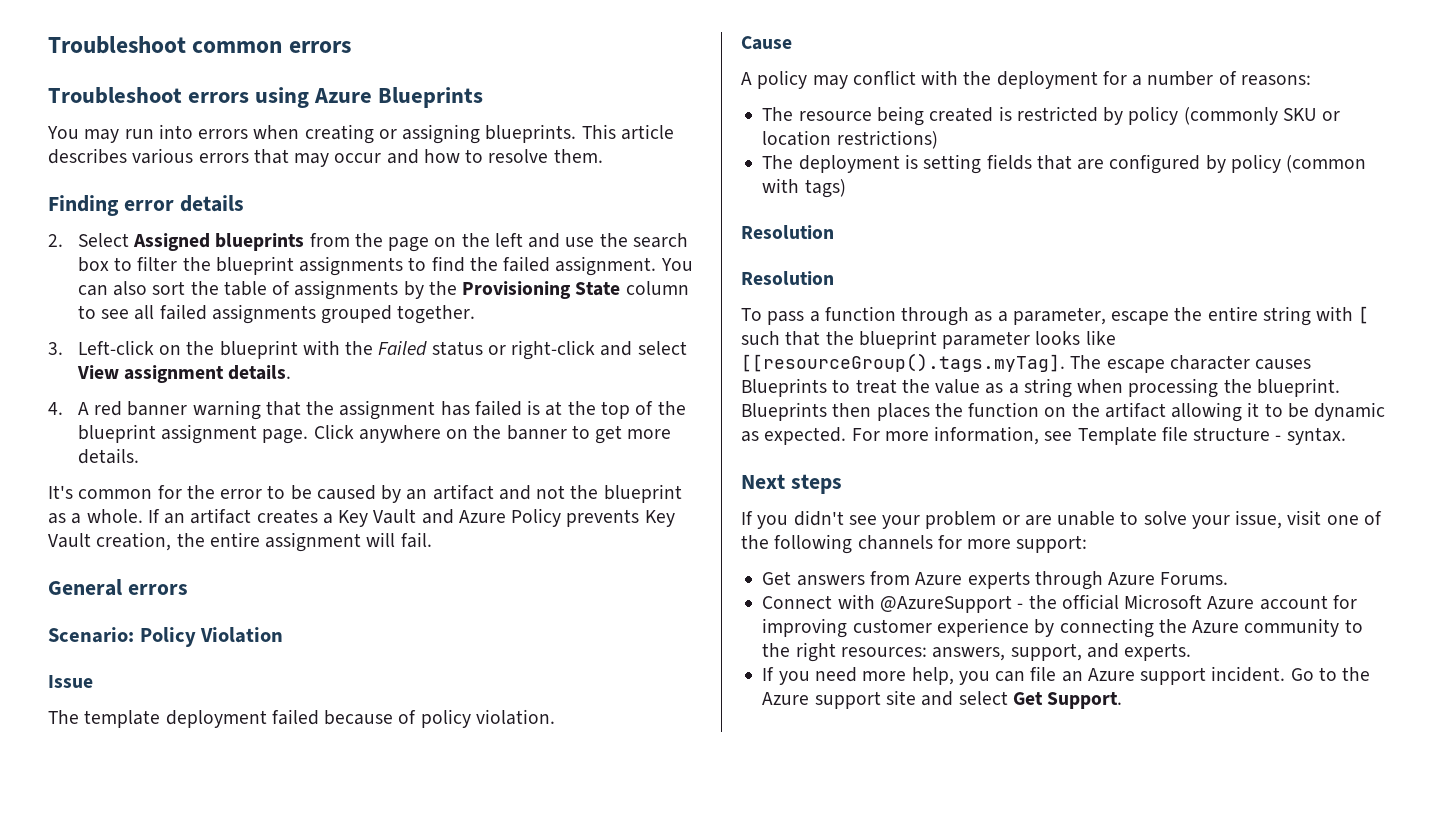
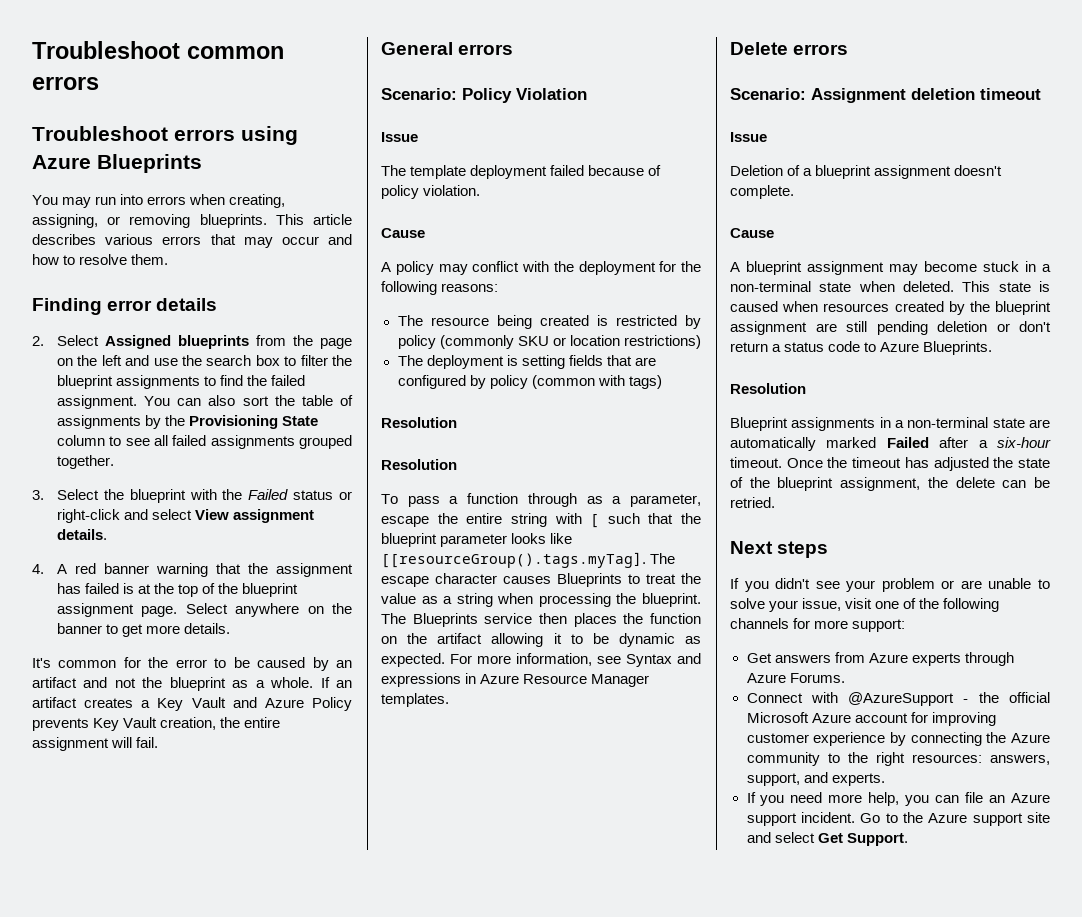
- You may run into errors when creating or assigning blueprints.
+ You may run into errors when creating, assigning, or removing blueprints.
- 3. Left-click on the blueprint with the Failed status or right-click and select View assignment details.
+ 3. Select the blueprint with the Failed status or right-click and select View assignment details.
- Click anywhere on the banner to get more details.
+ Select anywhere on the banner to get more details.
- A policy may conflict with the deployment for a number of reasons:
+ A policy may conflict with the deployment for the following reasons:
- Blueprints then places the function on the artifact allowing it to be dynamic as expected.
+ The Blueprints service then places the function on the artifact allowing it to be dynamic as expected.
- For more information, see Template file structure - syntax.
+ For more information, see Syntax and expressions in Azure Resource Manager templates.
+ Delete errors
+ Scenario: Assignment deletion timeout
+ Issue
+ Deletion of a blueprint assignment doesn't complete.
+ Cause
+ A blueprint assignment may become stuck in a non-terminal state when deleted. This state is caused when resources created by the blueprint assignment are still pending deletion or don't return a status code to Azure Blueprints.
+ Resolution
+ Blueprint assignments in a non-terminal state are automatically marked Failed after a six-hour timeout. Once the timeout has adjusted the state of the blueprint assignment, the delete can be retried.

